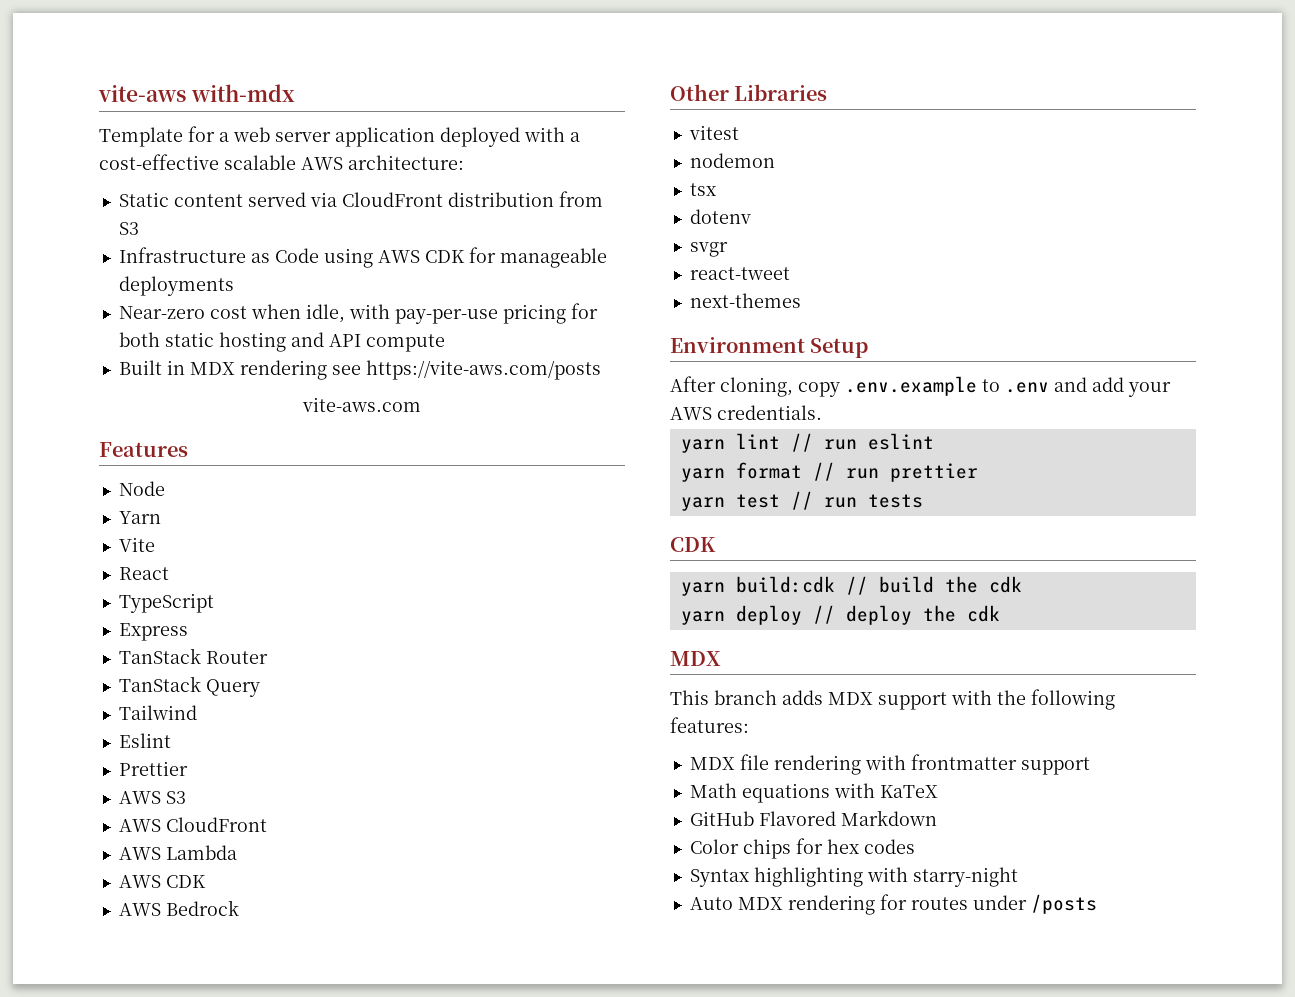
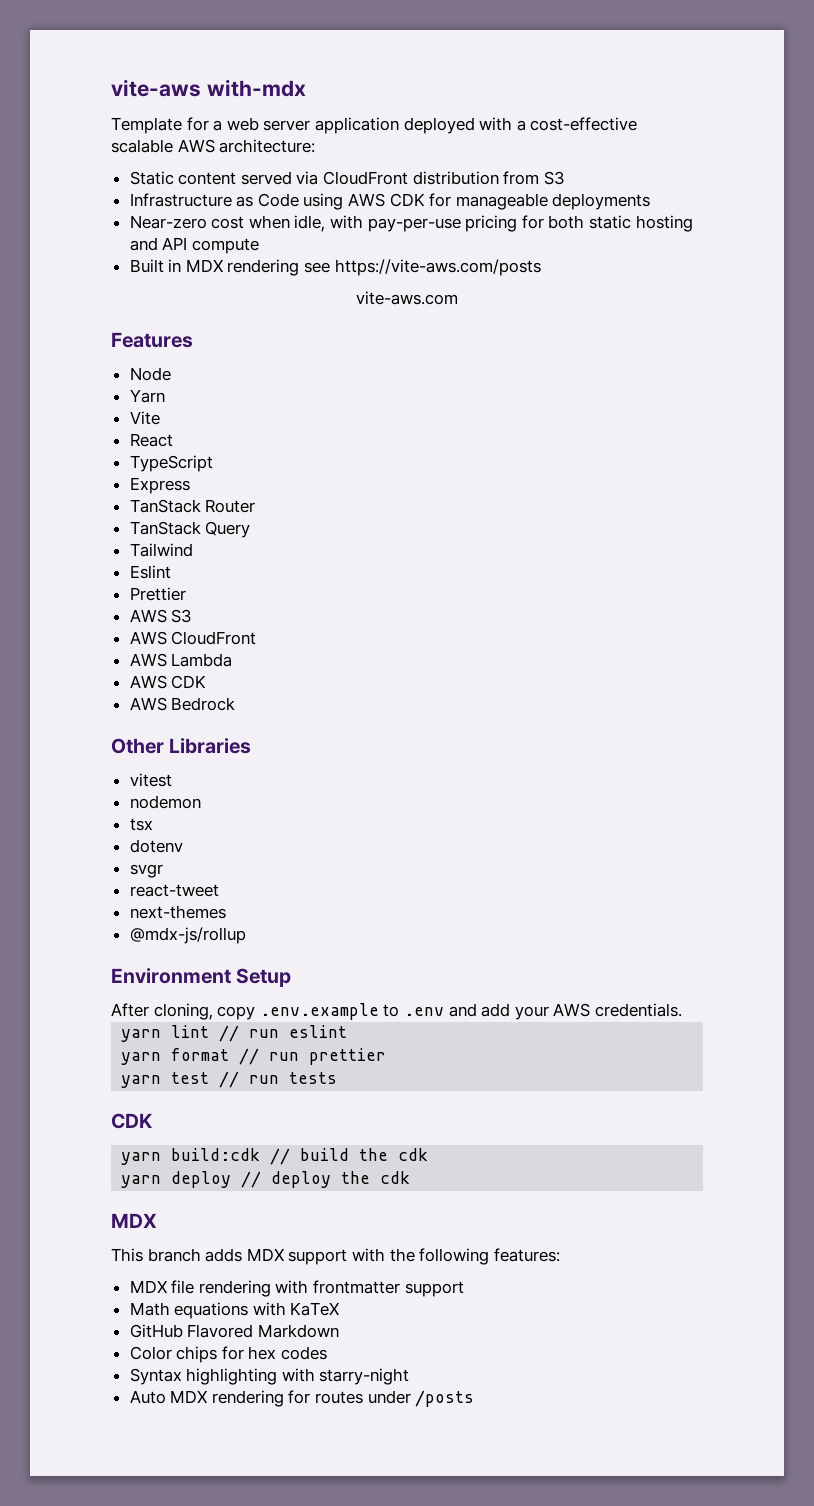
+ @mdx-js/rollup

